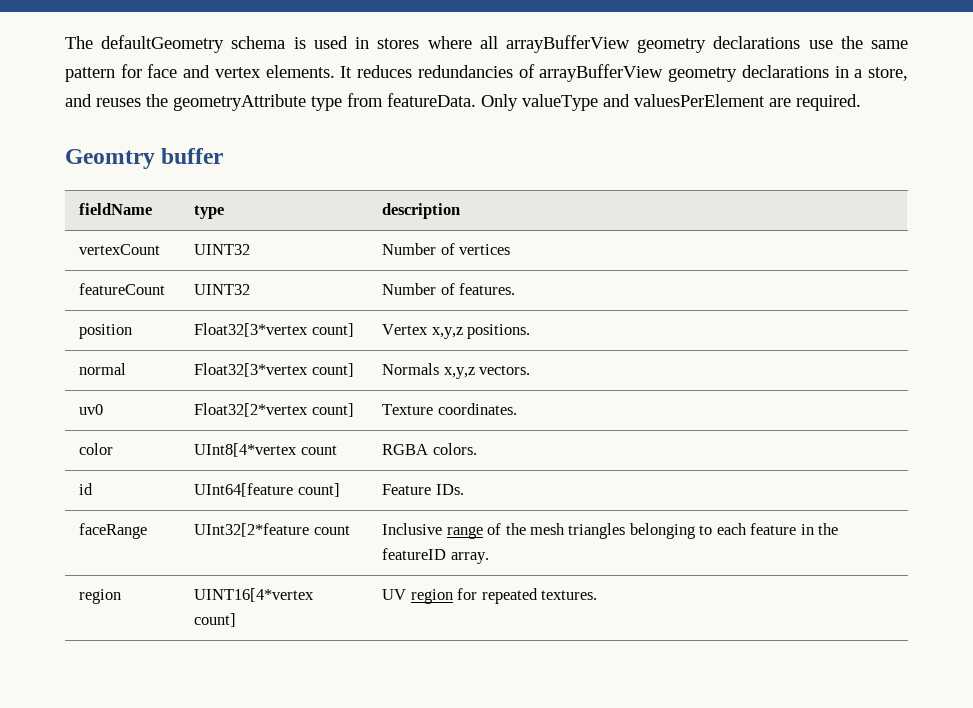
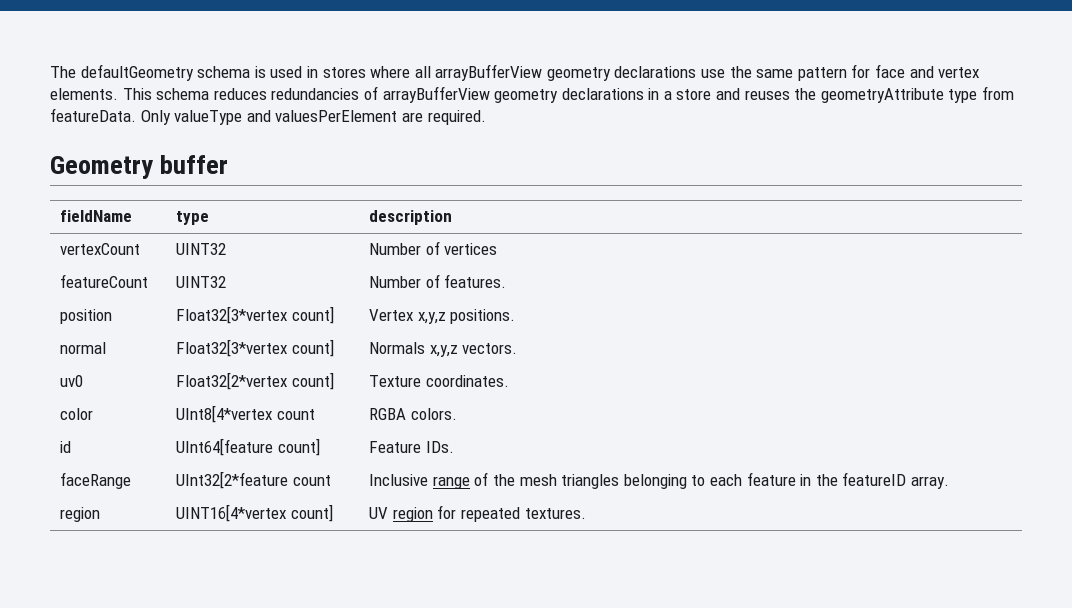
- It reduces redundancies of arrayBufferView geometry declarations in a store, and reuses the geometryAttribute type from featureData.
+ This schema reduces redundancies of arrayBufferView geometry declarations in a store and reuses the geometryAttribute type from featureData.
- Geomtry buffer
+ Geometry buffer

